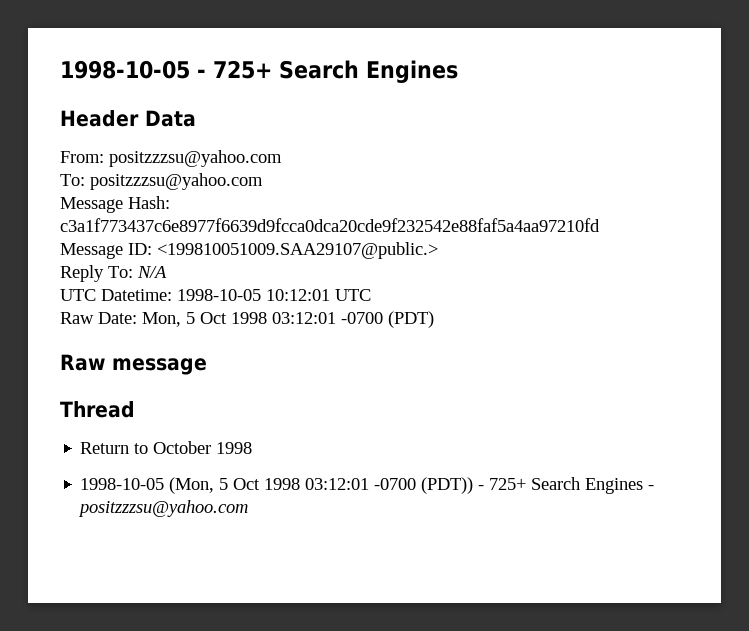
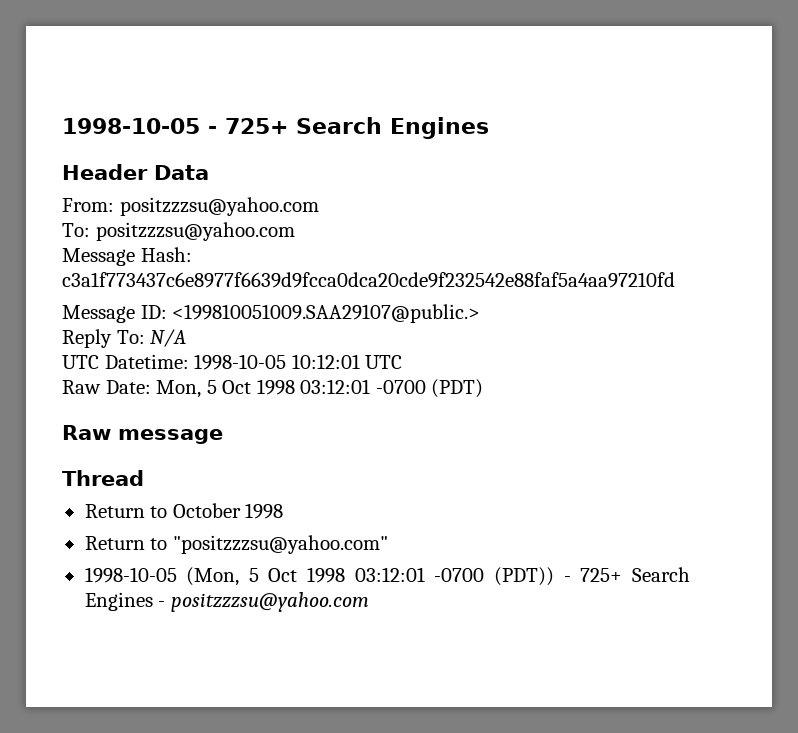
+ Return to "positzzzsu@yahoo.com"

